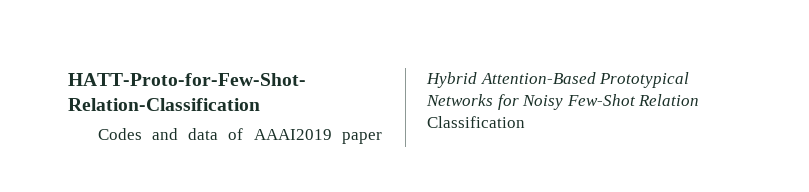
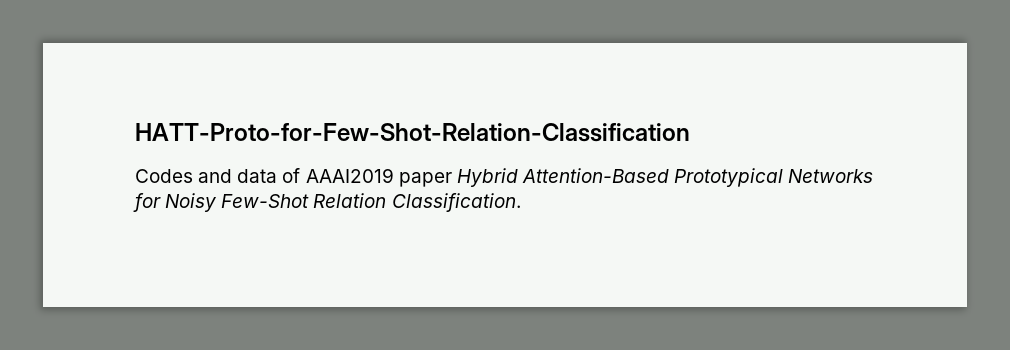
- Codes and data of AAAI2019 paper Hybrid Attention-Based Prototypical Networks for Noisy Few-Shot Relation Classification
+ Codes and data of AAAI2019 paper Hybrid Attention-Based Prototypical Networks for Noisy Few-Shot Relation Classification.

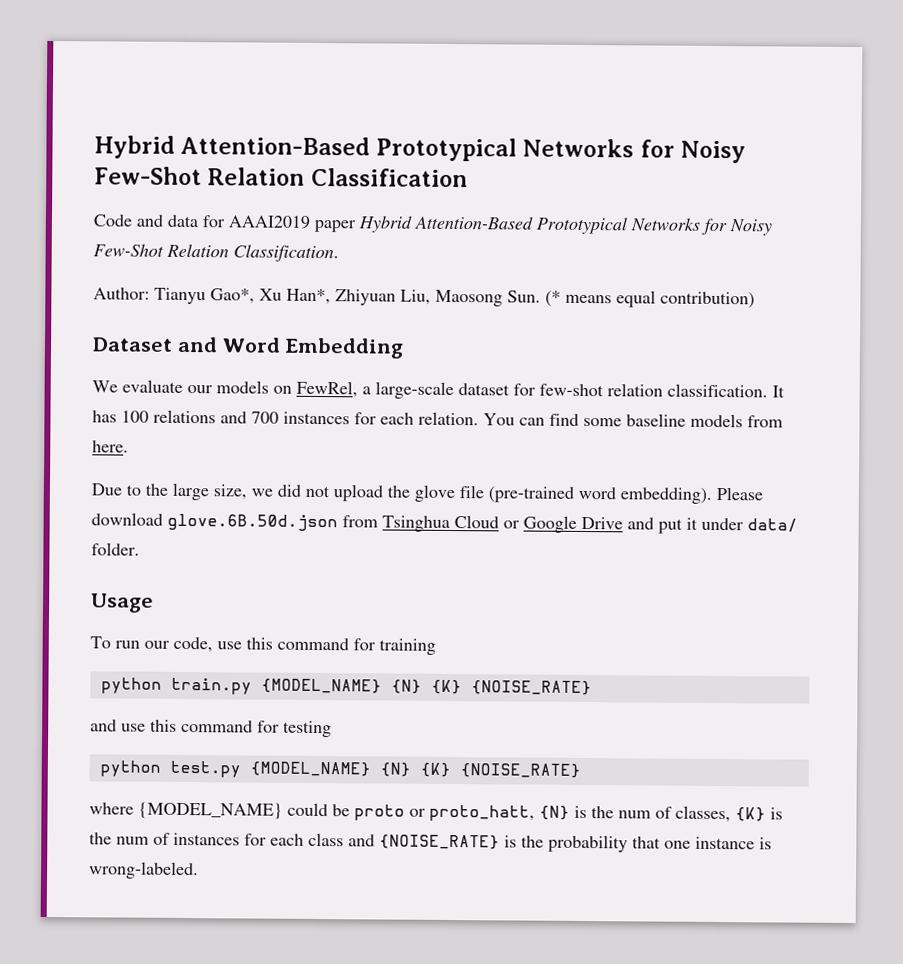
- HATT-Proto-for-Few-Shot-Relation-Classification
- Codes and data of AAAI2019 paper Hybrid Attention-Based Prototypical Networks for Noisy Few-Shot Relation Classification.
+ Hybrid Attention-Based Prototypical Networks for Noisy Few-Shot Relation Classification
+ Code and data for AAAI2019 paper Hybrid Attention-Based Prototypical Networks for Noisy Few-Shot Relation Classification.
+ Author: Tianyu Gao*, Xu Han*, Zhiyuan Liu, Maosong Sun. (* means equal contribution)
+ Dataset and Word Embedding
+ We evaluate our models on FewRel, a large-scale dataset for few-shot relation classification. It has 100 relations and 700 instances for each relation. You can find some baseline models from here.
+ Due to the large size, we did not upload the glove file (pre-trained word embedding). Please download glove.6B.50d.json from Tsinghua Cloud or Google Drive and put it under data/ folder.
+ Usage
+ To run our code, use this command for training
+ python train.py {MODEL_NAME} {N} {K} {NOISE_RATE}
+ and use this command for testing
+ python test.py {MODEL_NAME} {N} {K} {NOISE_RATE}
+ where {MODEL_NAME} could be proto or proto_hatt, {N} is the num of classes, {K} is the num of instances for each class and {NOISE_RATE} is the probability that one instance is wrong-labeled.

